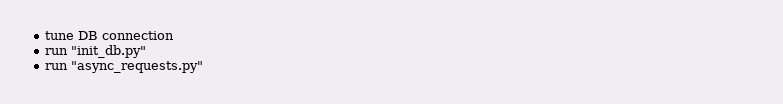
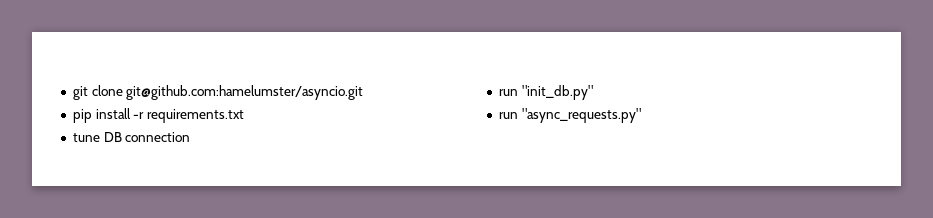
+ git clone git@github.com:hamelumster/asyncio.git
+ pip install -r requirements.txt

